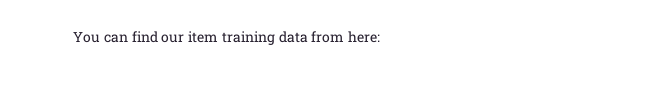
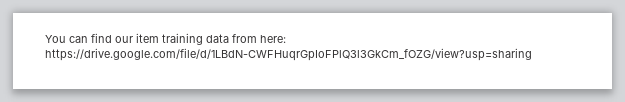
- You can find our item training data from here:
+ You can find our item training data from here: https://drive.google.com/file/d/1LBdN-CWFHuqrGpIoFPlQ3l3GkCm_fOZG/view?usp=sharing

